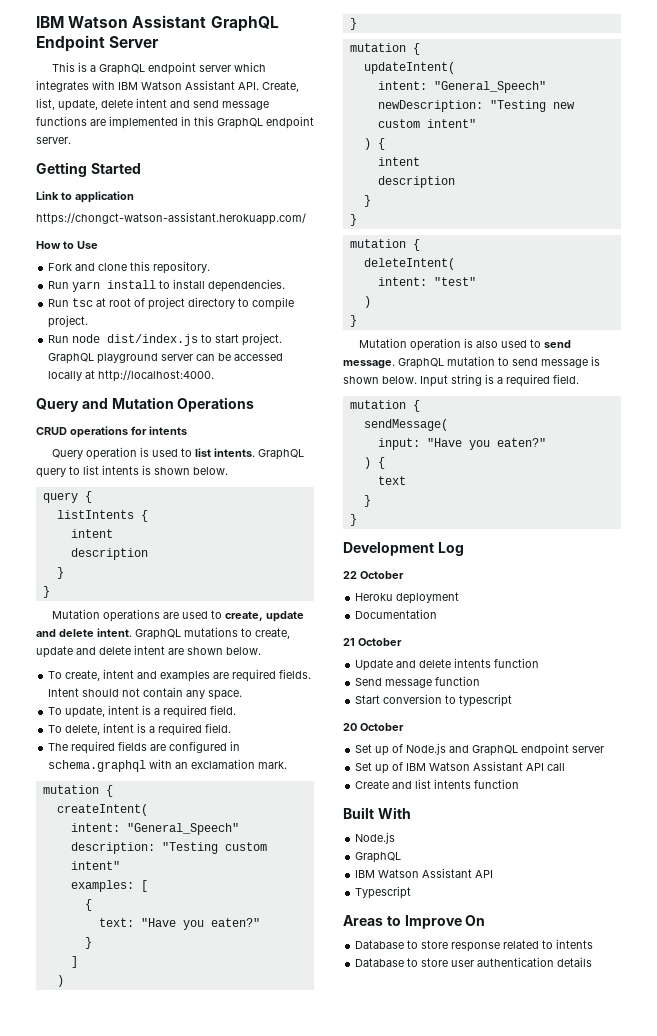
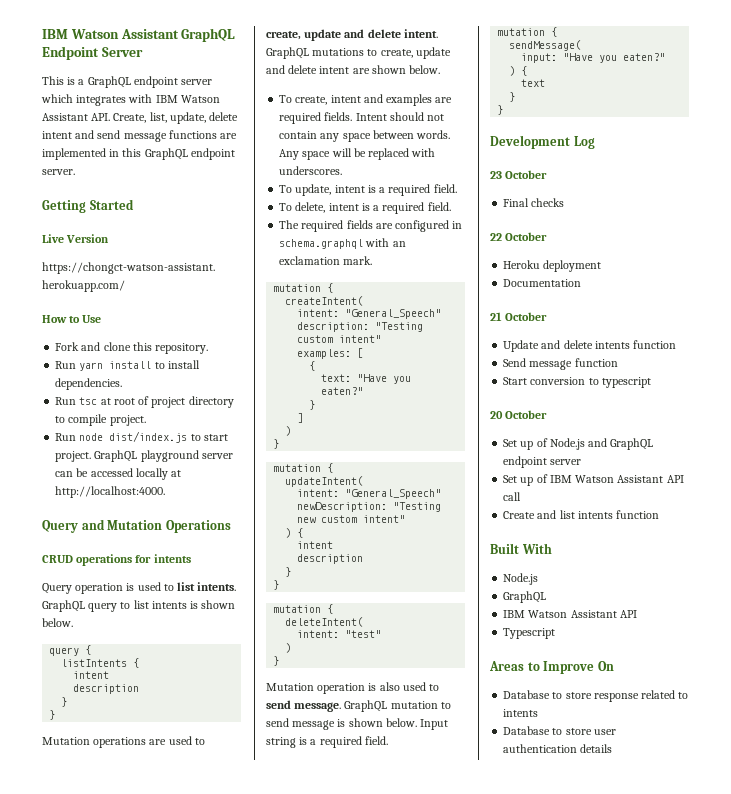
- Link to application
+ Live Version
- Intent should not contain any space.
+ Intent should not contain any space between words. Any space will be replaced with underscores.
+ 23 October
+ Final checks

